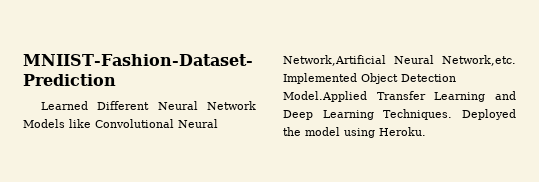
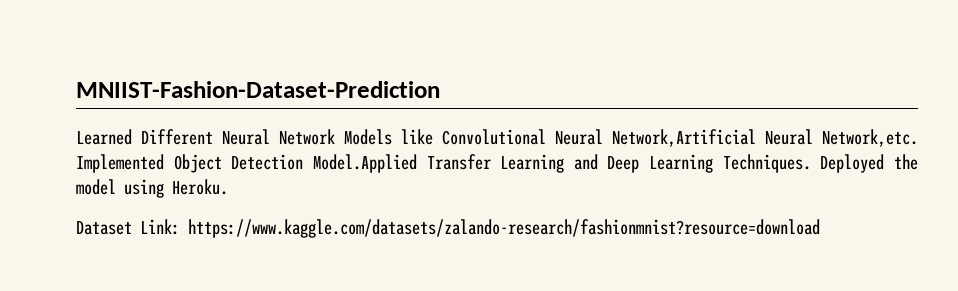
+ Dataset Link: https://www.kaggle.com/datasets/zalando-research/fashionmnist?resource=download

